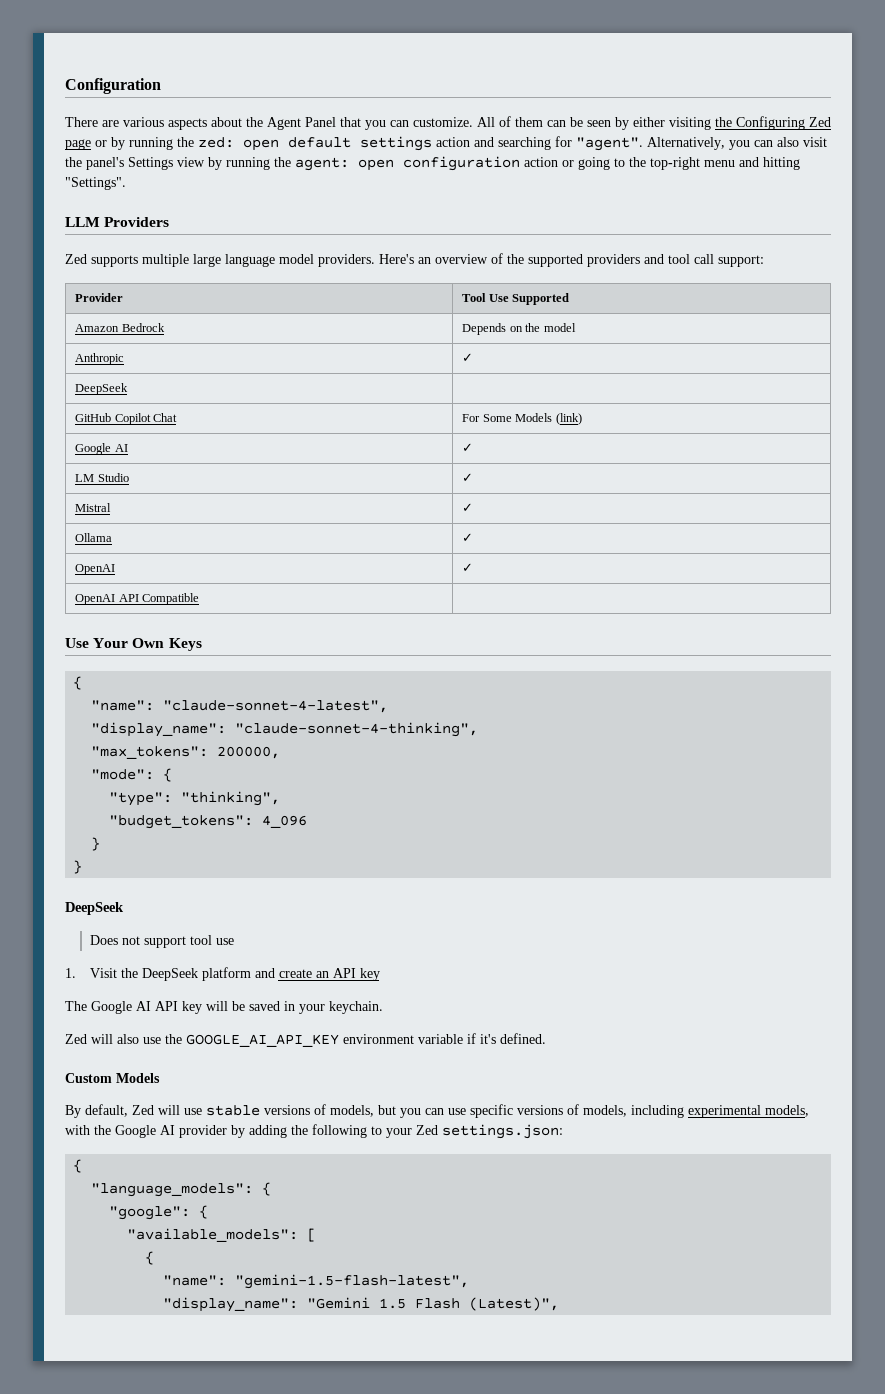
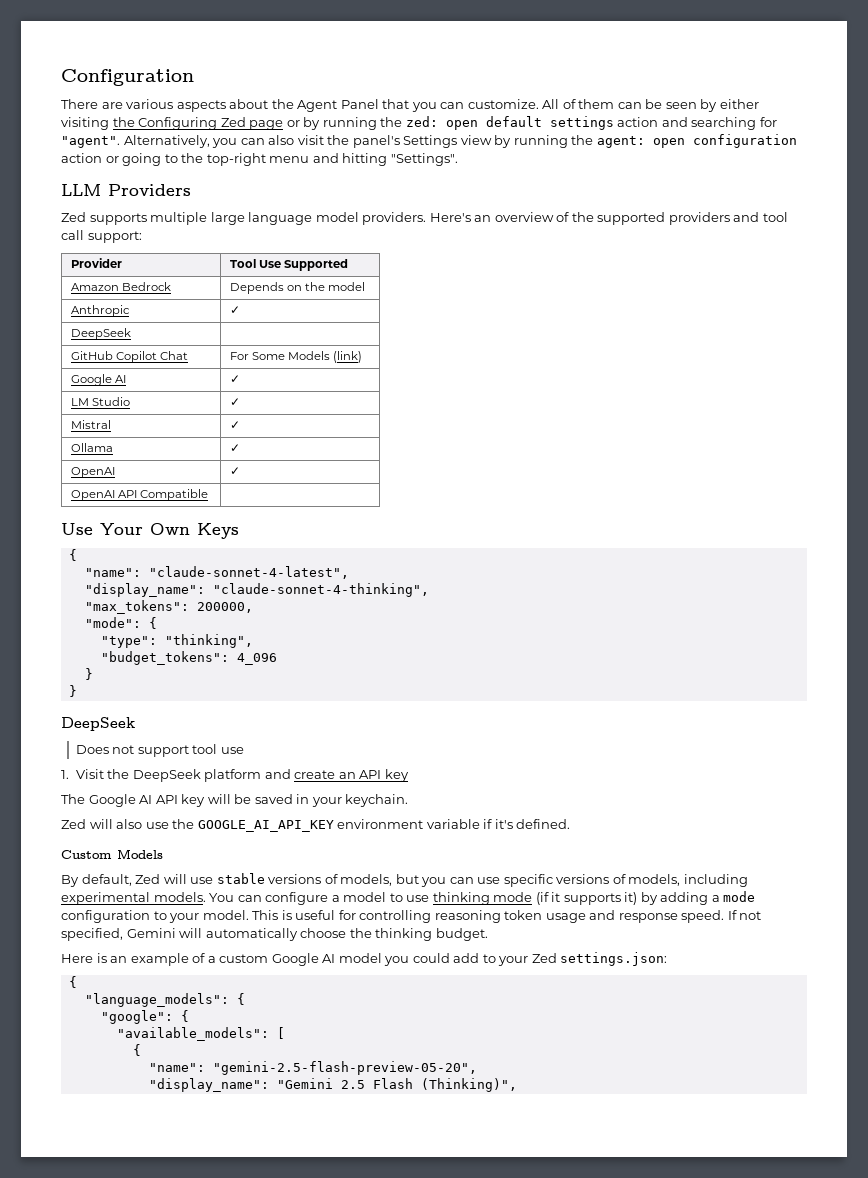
- By default, Zed will use stable versions of models, but you can use specific versions of models, including experimental models, with the Google AI provider by adding the following to your Zed settings.json:
+ By default, Zed will use stable versions of models, but you can use specific versions of models, including experimental models. You can configure a model to use thinking mode (if it supports it) by adding a mode configuration to your model. This is useful for controlling reasoning token usage and response speed. If not specified, Gemini will automatically choose the thinking budget.
+ Here is an example of a custom Google AI model you could add to your Zed settings.json:
- "name": "gemini-1.5-flash-latest",
+ "name": "gemini-2.5-flash-preview-05-20",
- "display_name": "Gemini 1.5 Flash (Latest)",
+ "display_name": "Gemini 2.5 Flash (Thinking)",

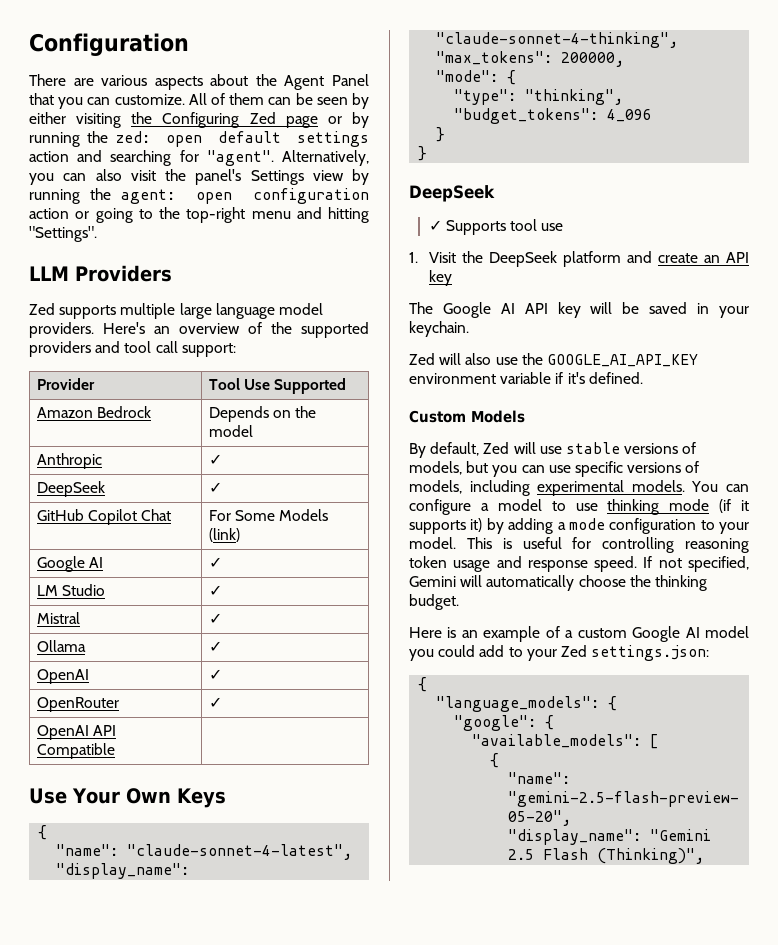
- DeepSeek |
+ DeepSeek | ✓
+ OpenRouter | ✓
- Does not support tool use
+ ✓ Supports tool use

